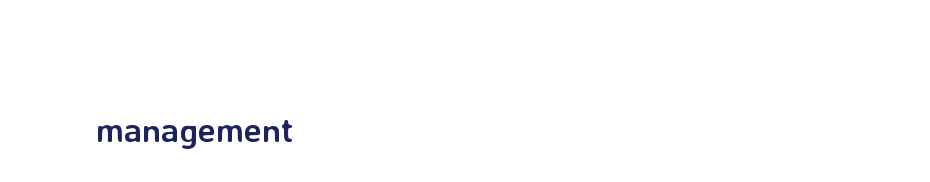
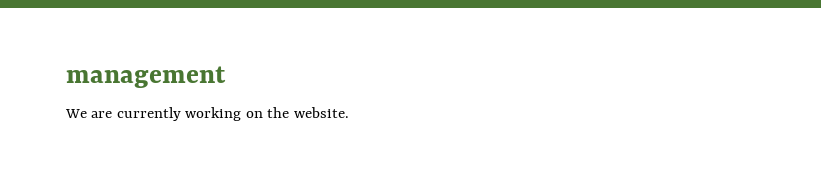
+ We are currently working on the website.

